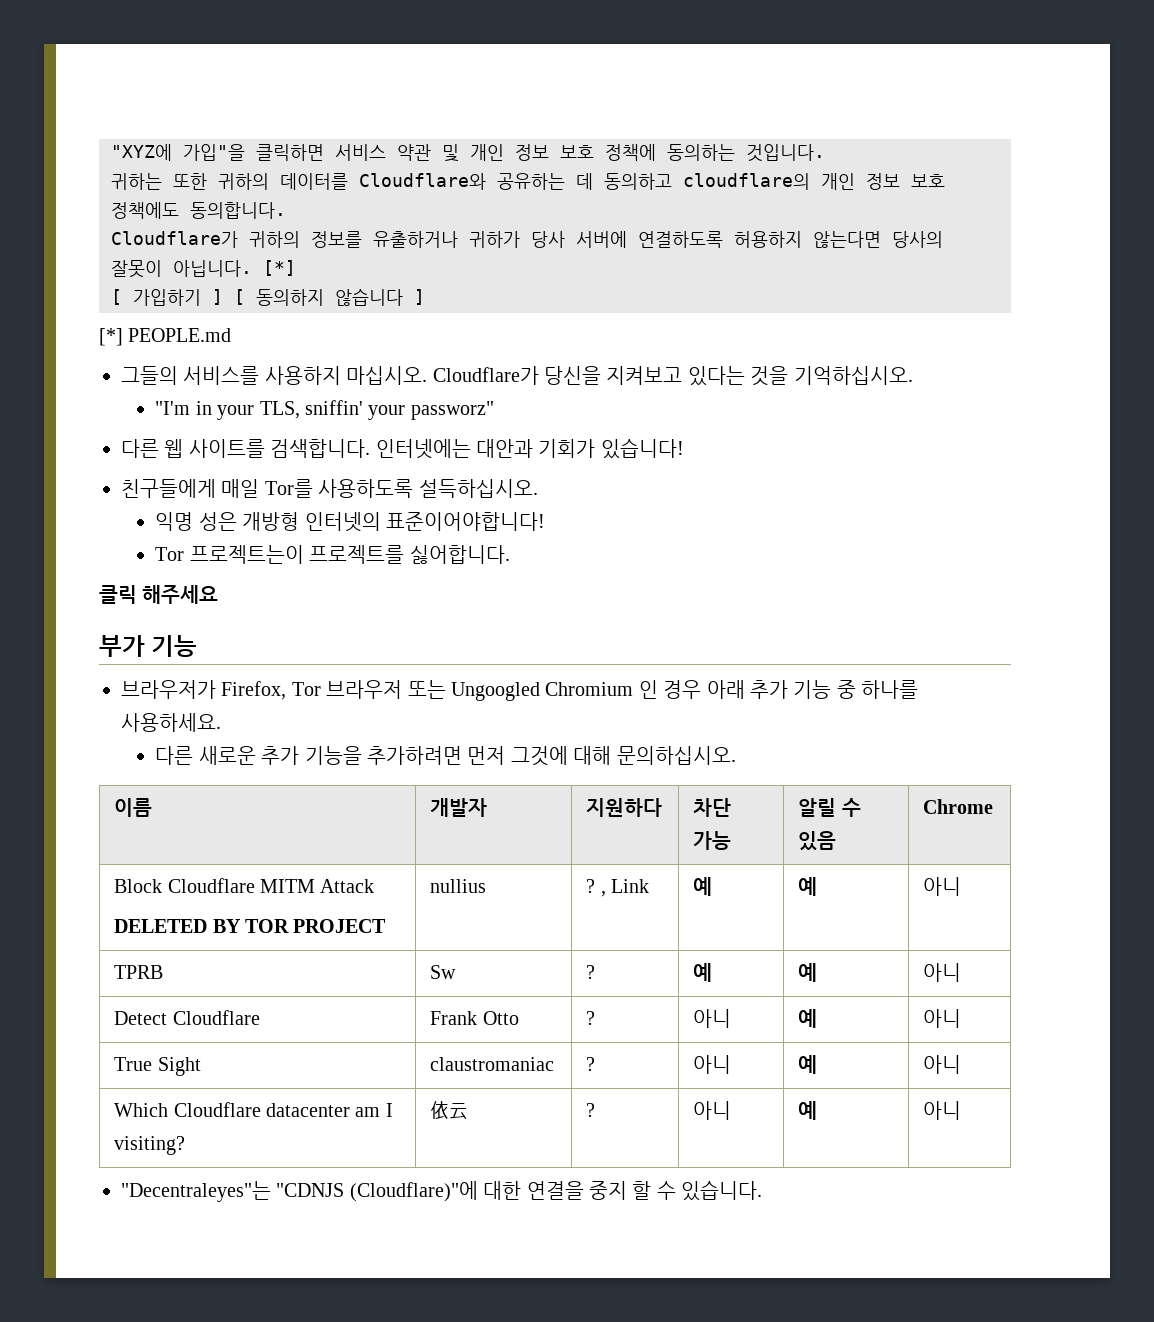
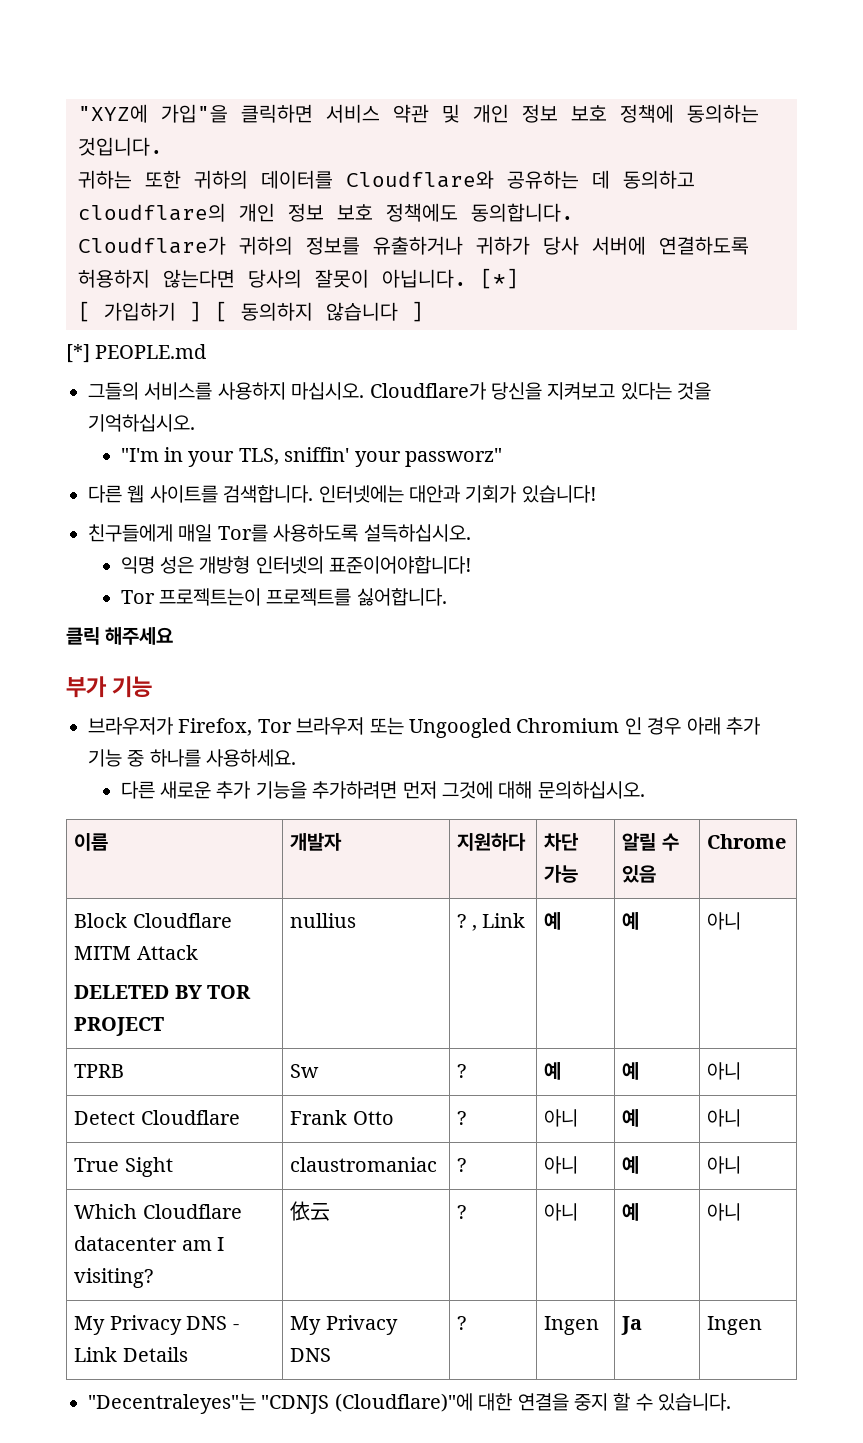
+ My Privacy DNS - Link Details | My Privacy DNS | ? | Ingen | Ja | Ingen

